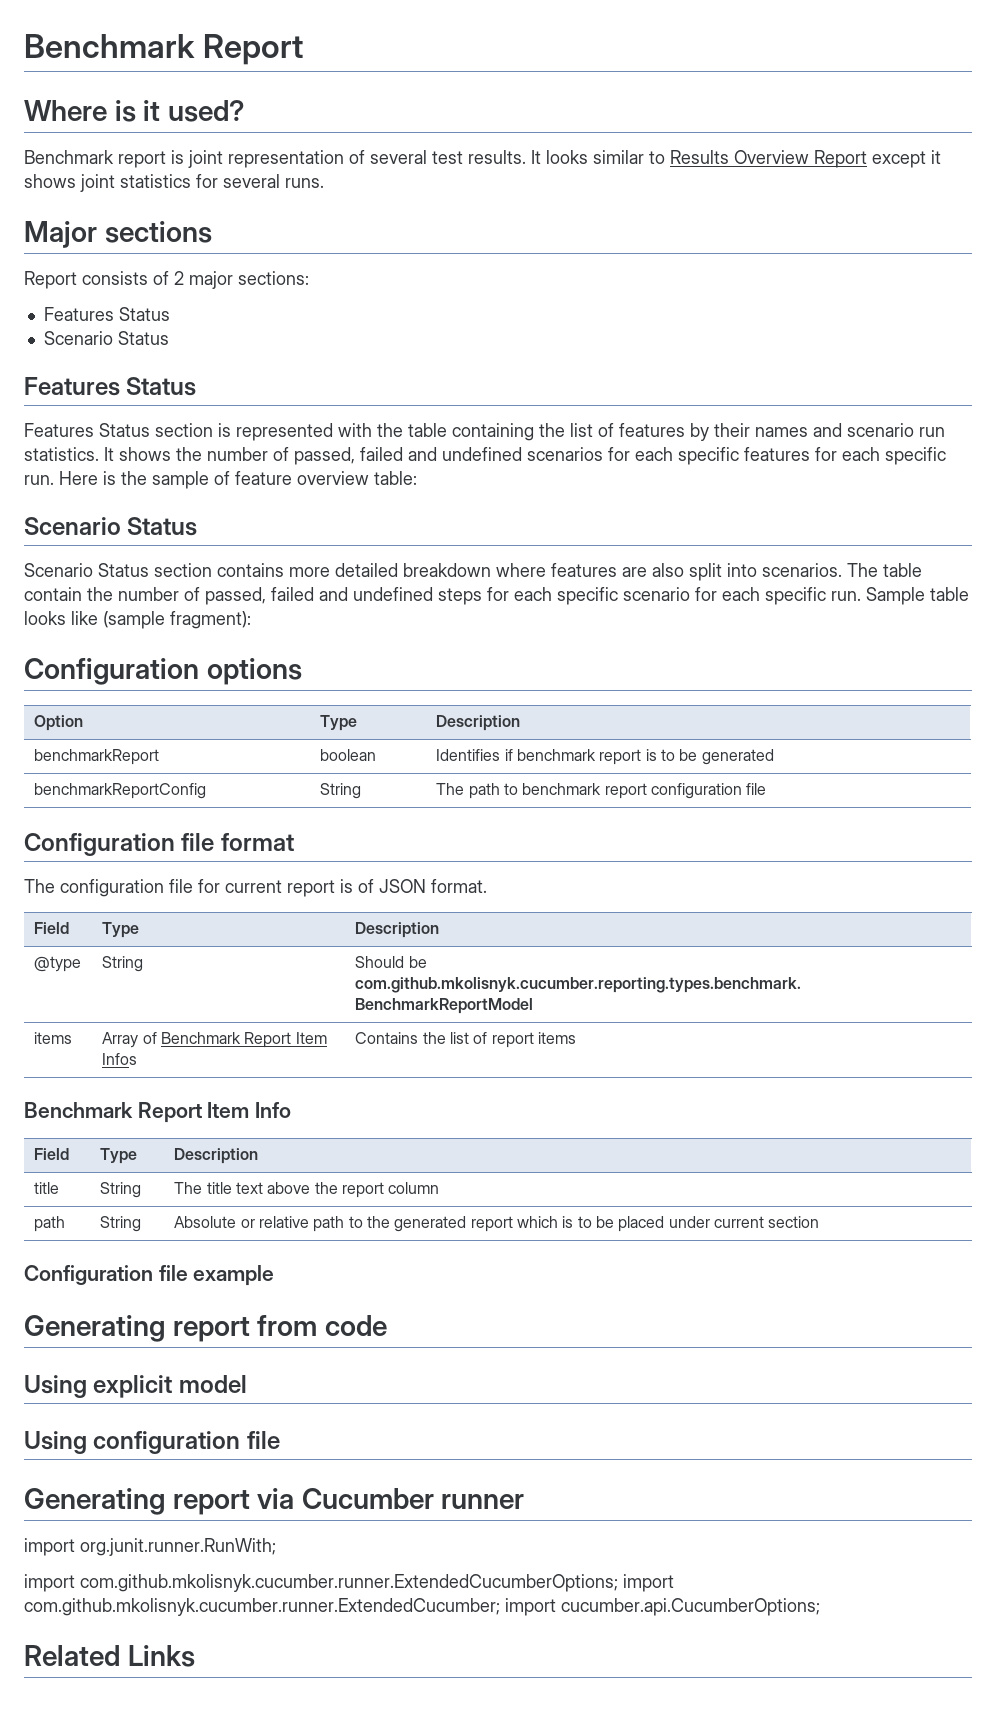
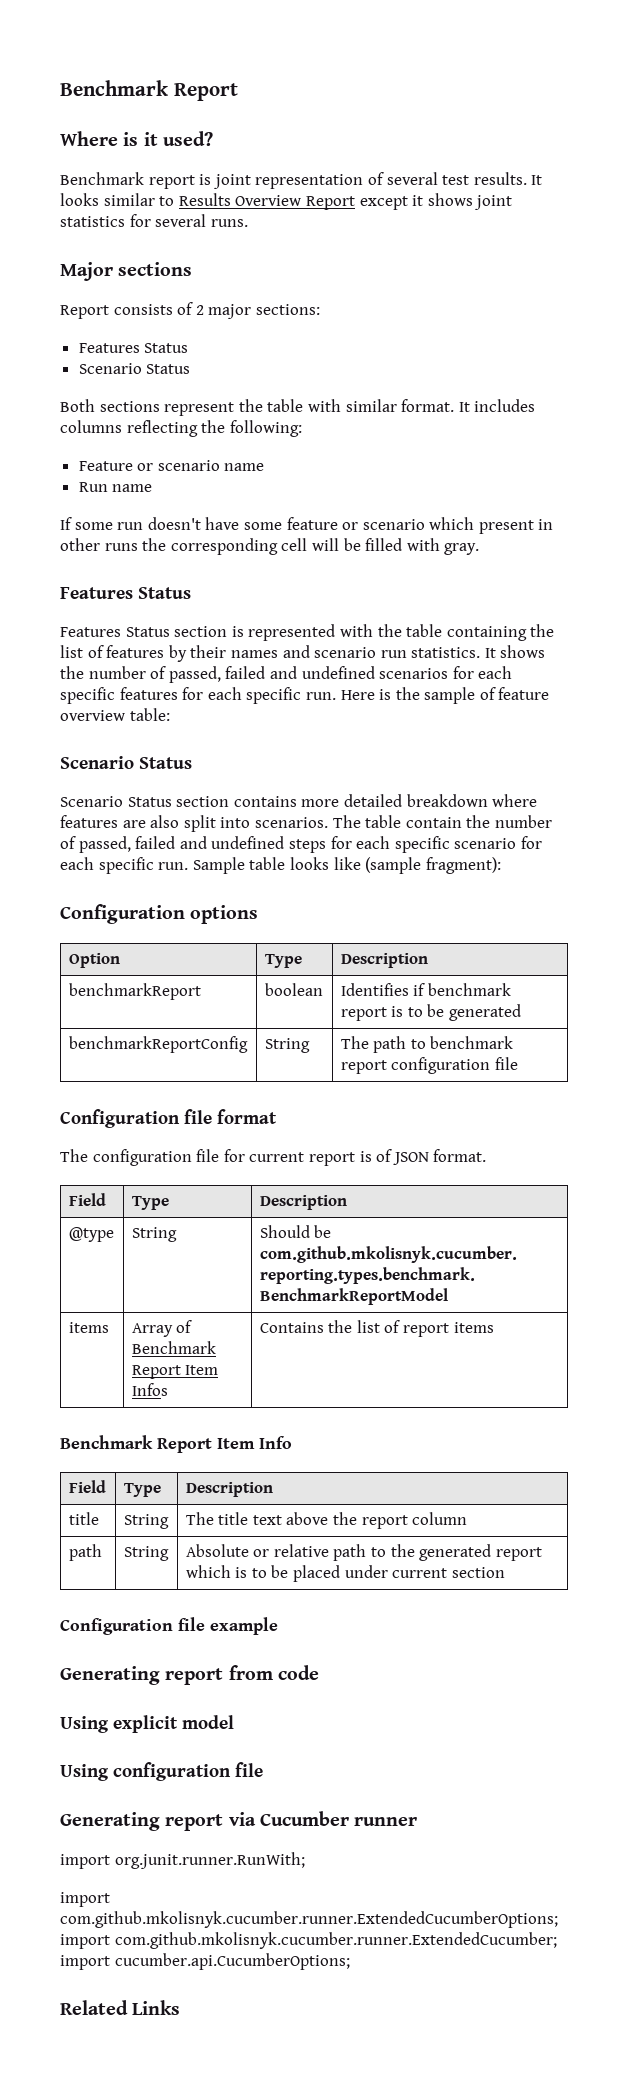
+ Both sections represent the table with similar format. It includes columns reflecting the following:
+ Feature or scenario name
+ Run name
+ If some run doesn't have some feature or scenario which present in other runs the corresponding cell will be filled with gray.

